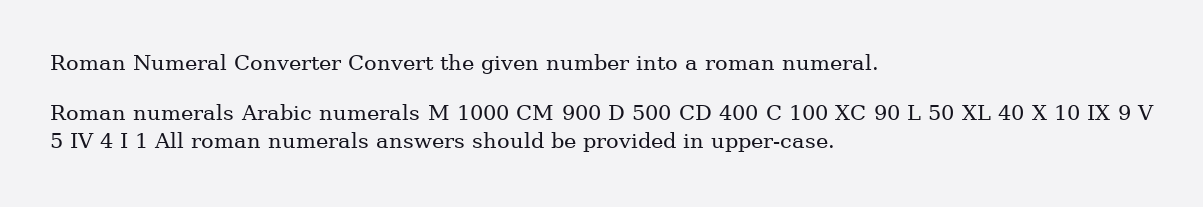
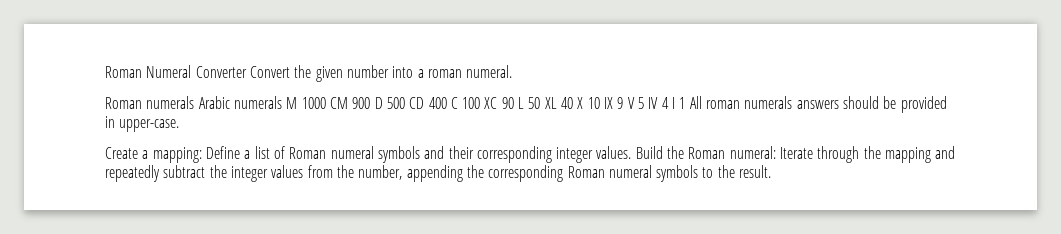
+ Create a mapping: Define a list of Roman numeral symbols and their corresponding integer values. Build the Roman numeral: Iterate through the mapping and repeatedly subtract the integer values from the number, appending the corresponding Roman numeral symbols to the result.

